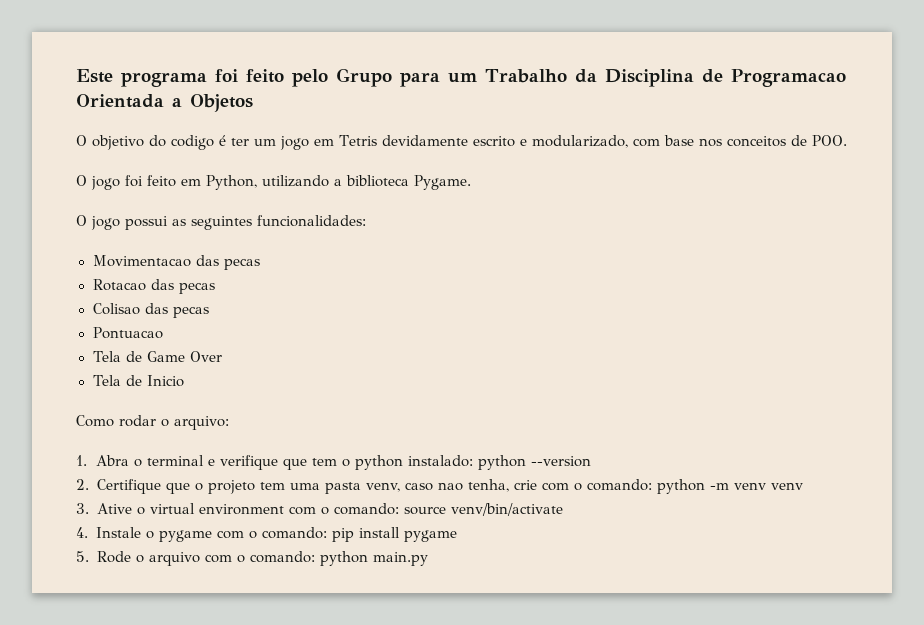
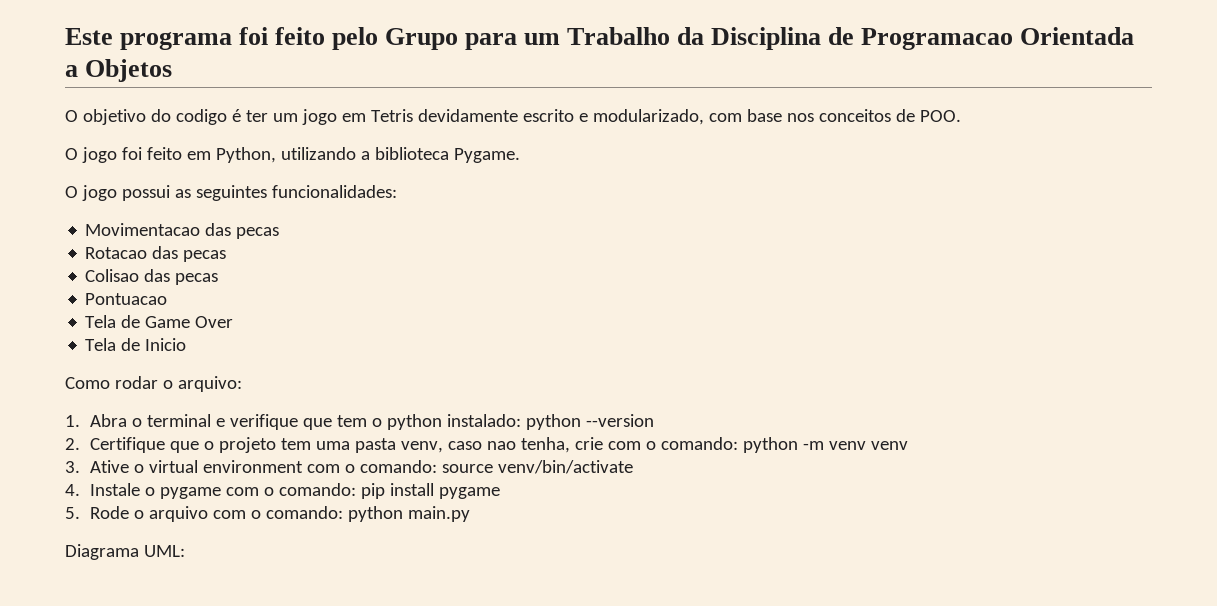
+ Diagrama UML:

